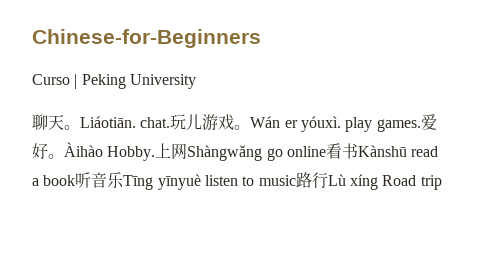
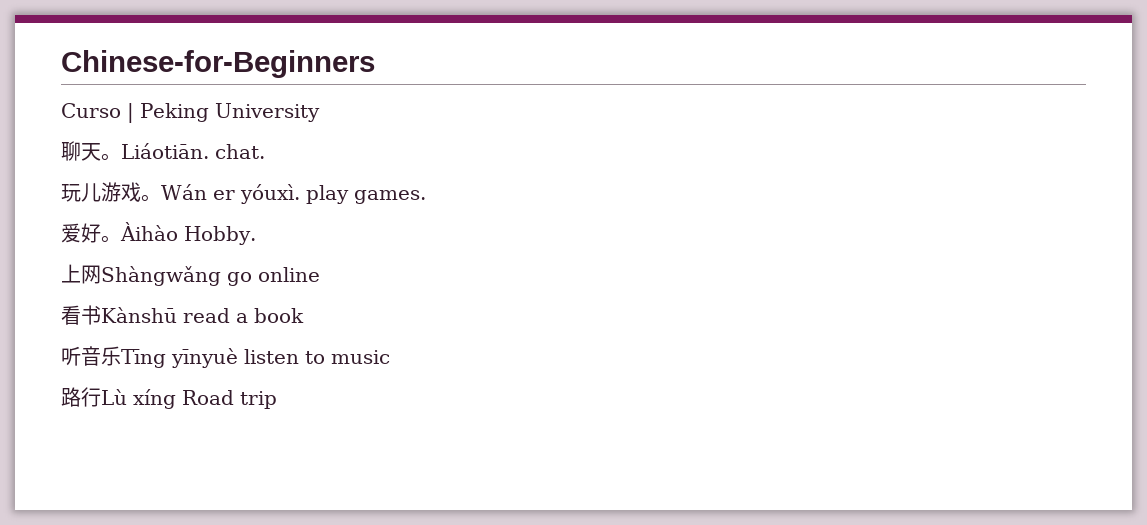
- Liáotiān. chat.玩儿游戏。
+ Liáotiān. chat.
+ 玩儿游戏。
- Wán er yóuxì. play games.爱好。
+ Wán er yóuxì. play games.
+ 爱好。
- Àihào Hobby.上网Shàngwǎng go online看书Kànshū read a book听音乐Tīng yīnyuè listen to music路行Lù xíng Road trip
+ Àihào Hobby.
+ 上网Shàngwǎng go online
+ 看书Kànshū read a book
+ 听音乐Tīng yīnyuè listen to music
+ 路行Lù xíng Road trip

